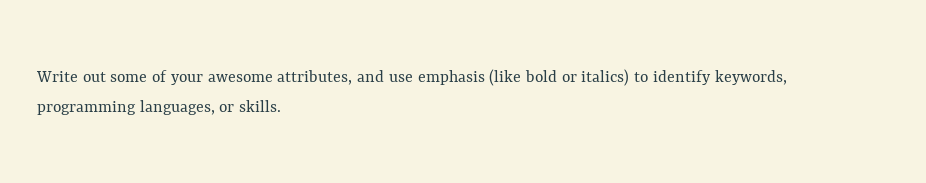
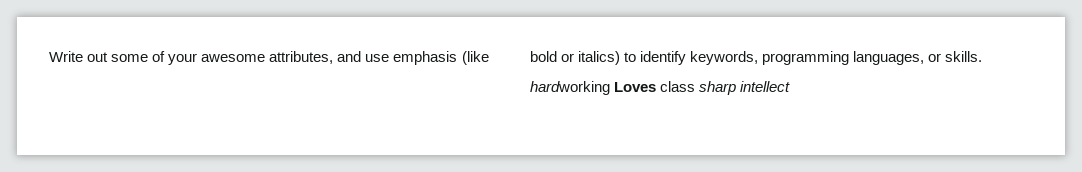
+ hardworking Loves class sharp intellect

